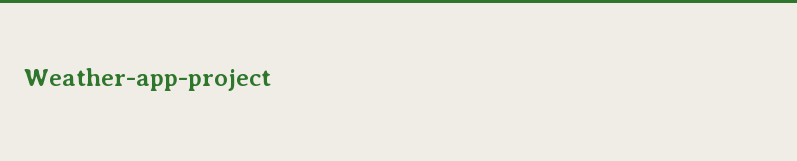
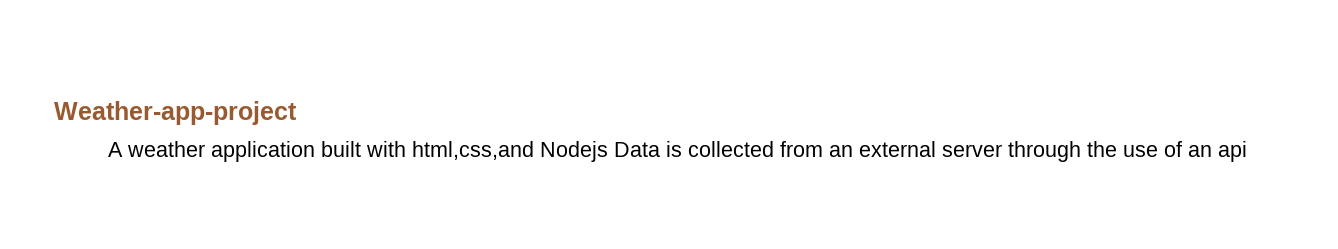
+ A weather application built with html,css,and Nodejs Data is collected from an external server through the use of an api

